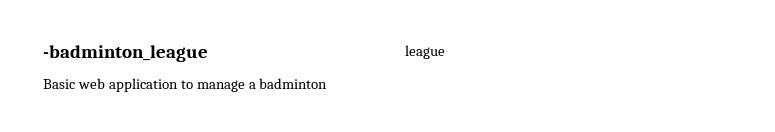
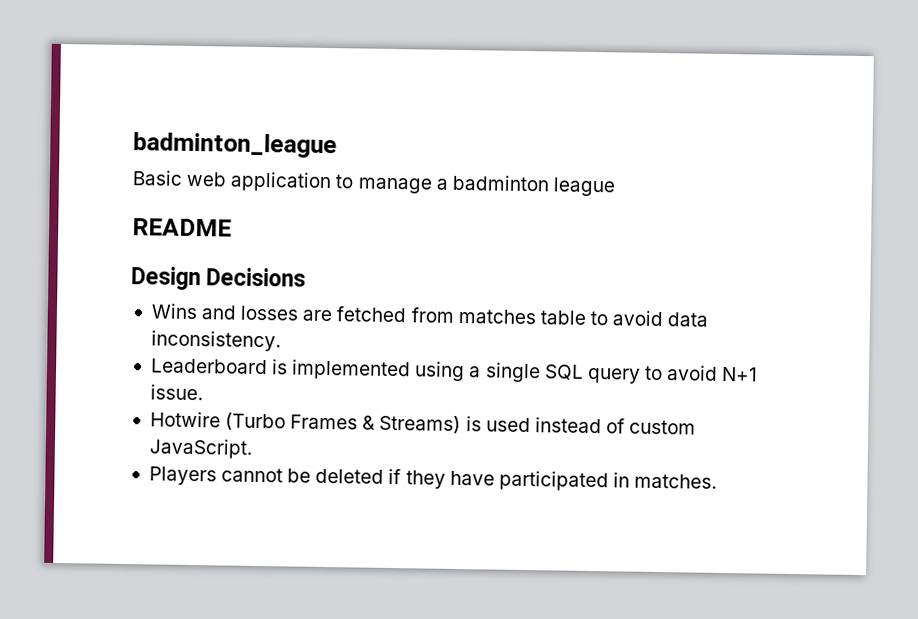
- -badminton_league
+ badminton_league
+ README
+ Design Decisions
+ Wins and losses are fetched from matches table to avoid data inconsistency.
+ Leaderboard is implemented using a single SQL query to avoid N+1 issue.
+ Hotwire (Turbo Frames & Streams) is used instead of custom JavaScript.
+ Players cannot be deleted if they have participated in matches.

